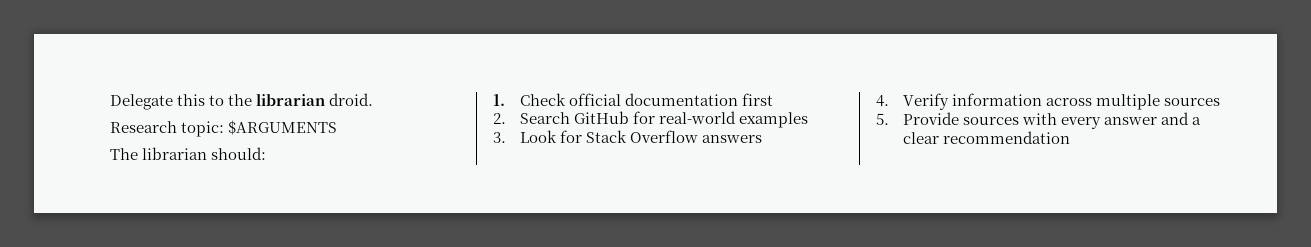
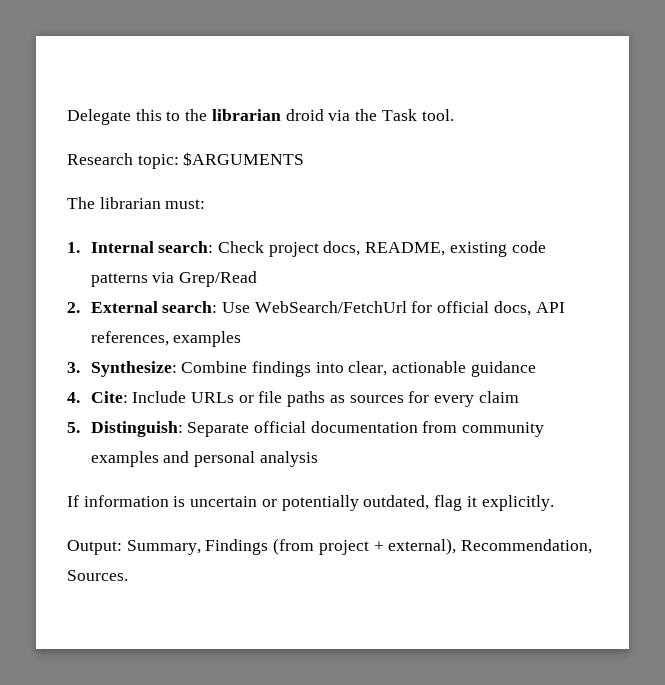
- Delegate this to the librarian droid.
+ Delegate this to the librarian droid via the Task tool.
- The librarian should:
+ The librarian must:
- 1. Check official documentation first
- 2. Search GitHub for real-world examples
- 3. Look for Stack Overflow answers
- 4. Verify information across multiple sources
- 5. Provide sources with every answer and a clear recommendation
+ 1. Internal search: Check project docs, README, existing code patterns via Grep/Read
+ 2. External search: Use WebSearch/FetchUrl for official docs, API references, examples
+ 3. Synthesize: Combine findings into clear, actionable guidance
+ 4. Cite: Include URLs or file paths as sources for every claim
+ 5. Distinguish: Separate official documentation from community examples and personal analysis
+ If information is uncertain or potentially outdated, flag it explicitly.
+ Output: Summary, Findings (from project + external), Recommendation, Sources.

